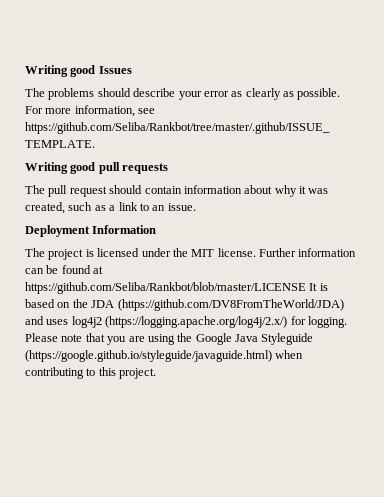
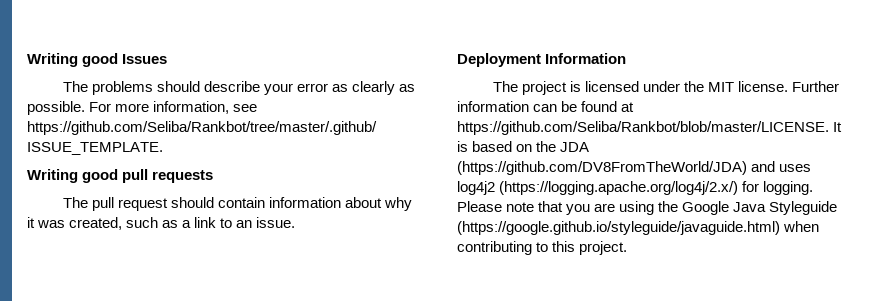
- Further information can be found at https://github.com/Seliba/Rankbot/blob/master/LICENSE It is based on the JDA (https://github.com/DV8FromTheWorld/JDA) and uses log4j2 (https://logging.apache.org/log4j/2.x/) for logging.
+ Further information can be found at https://github.com/Seliba/Rankbot/blob/master/LICENSE. It is based on the JDA (https://github.com/DV8FromTheWorld/JDA) and uses log4j2 (https://logging.apache.org/log4j/2.x/) for logging.

